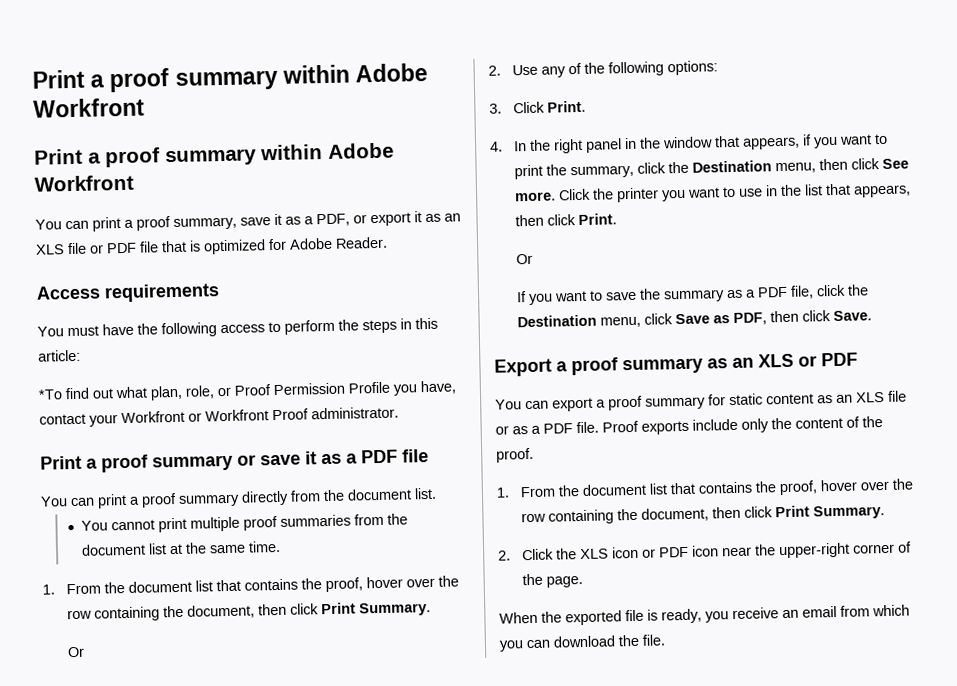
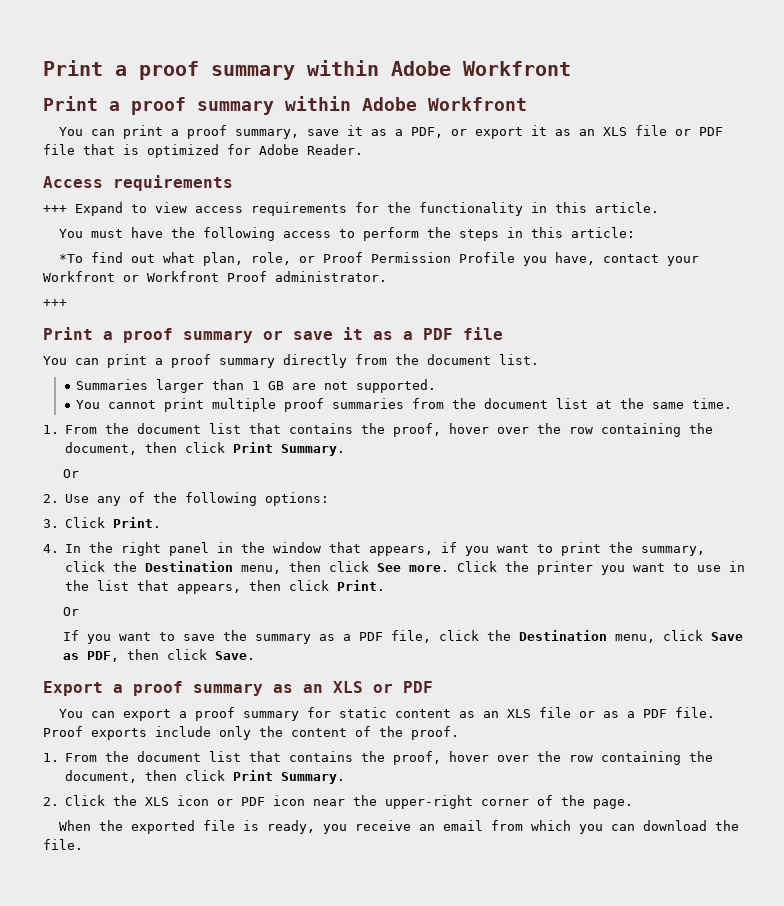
+ +++ Expand to view access requirements for the functionality in this article.
  *To find out what plan, role, or Proof Permission Profile you have, contact your Workfront or Workfront Proof administrator.
+ +++
+ Summaries larger than 1 GB are not supported.

